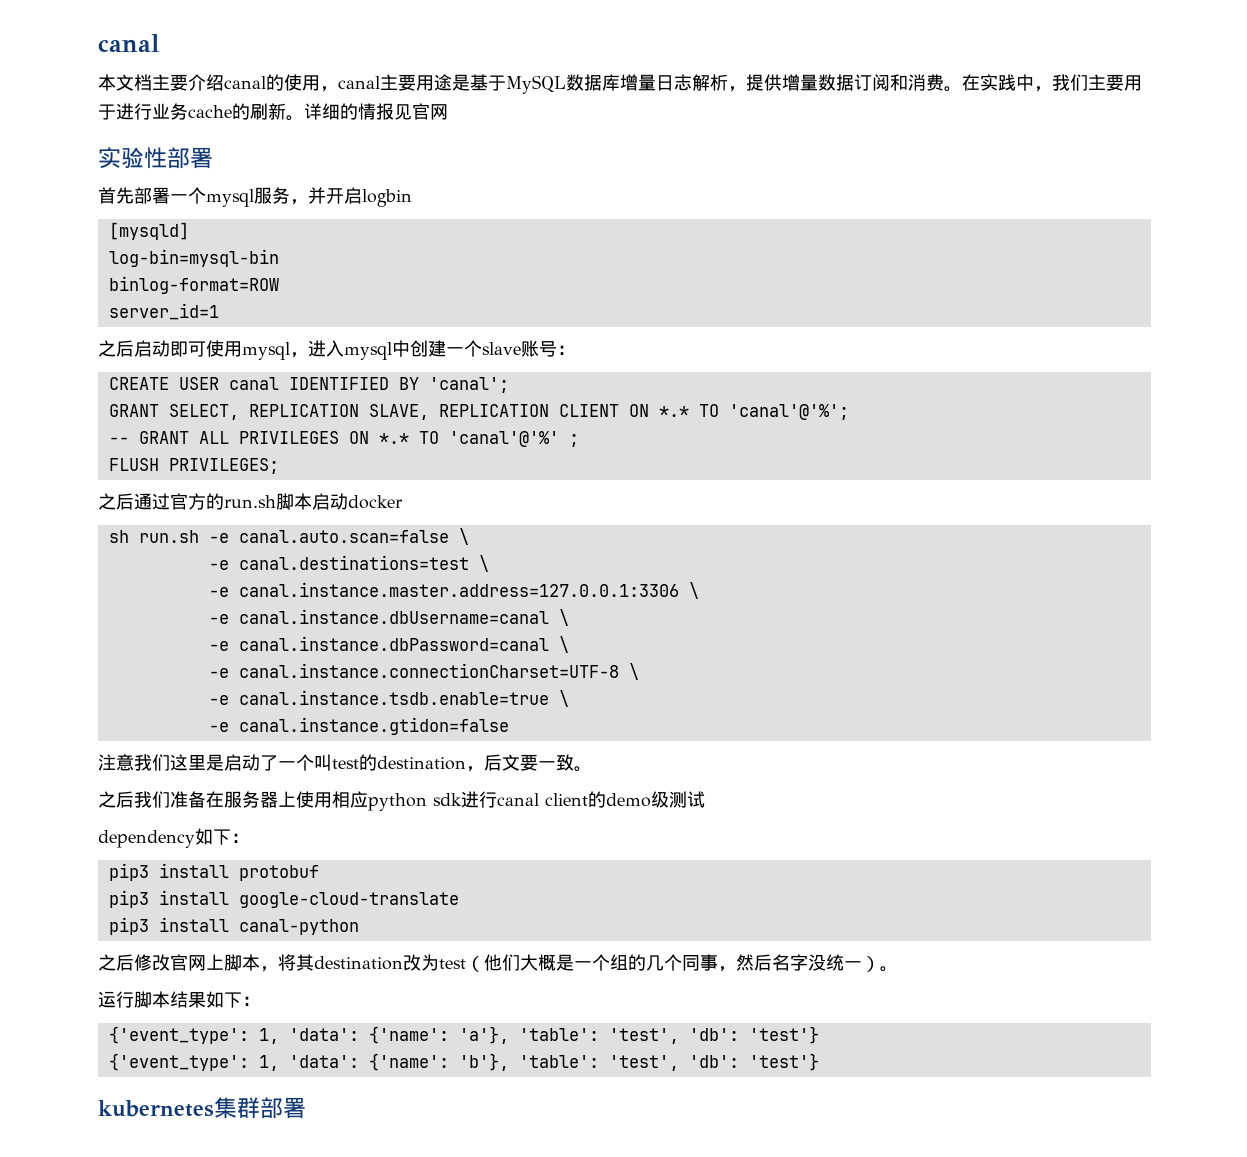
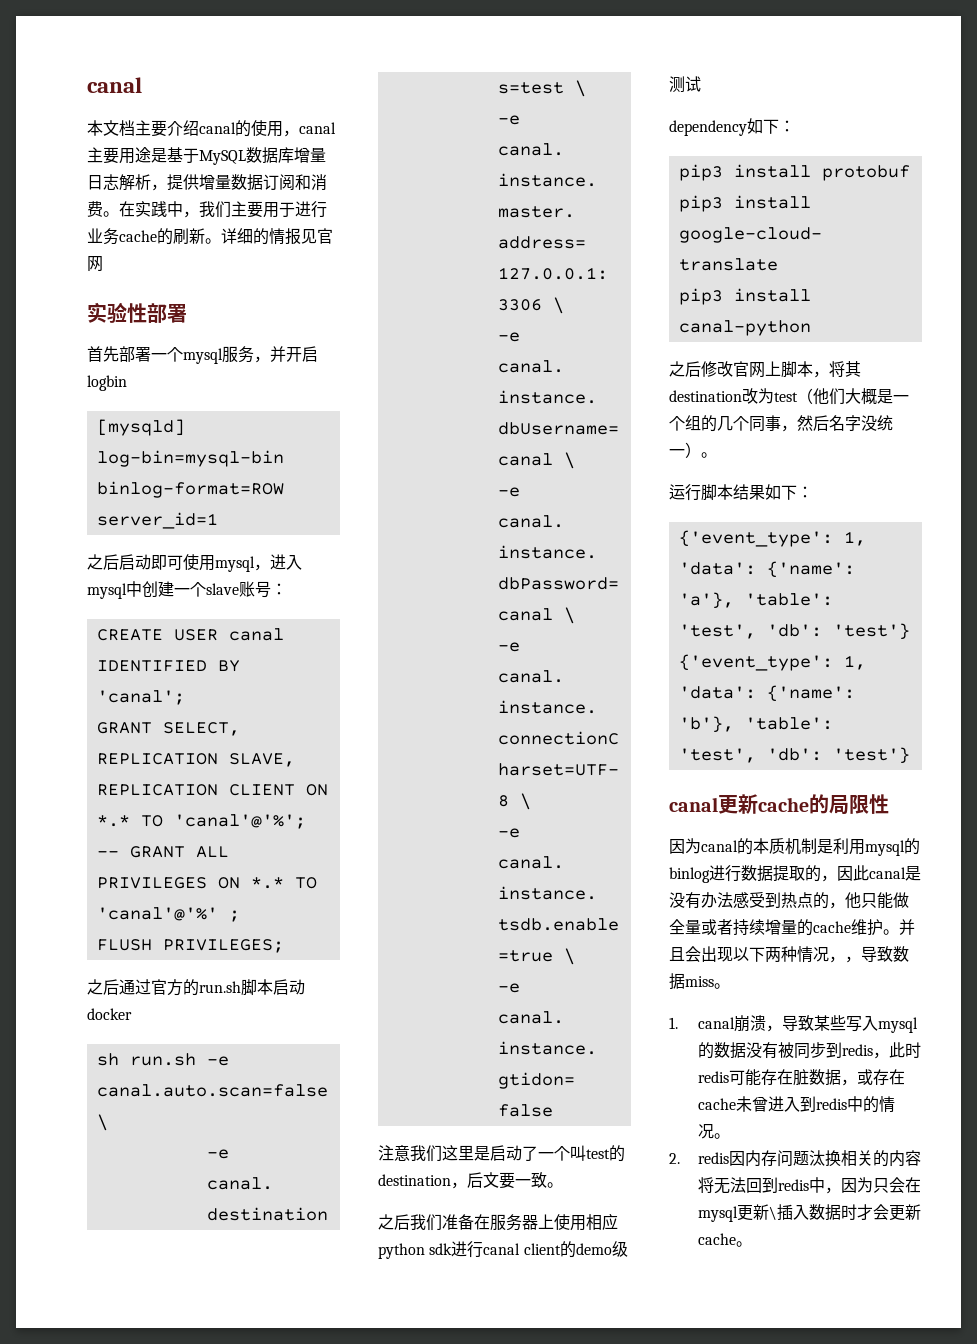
- kubernetes集群部署
+ canal更新cache的局限性
+ 因为canal的本质机制是利用mysql的binlog进行数据提取的，因此canal是没有办法感受到热点的，他只能做全量或者持续增量的cache维护。并且会出现以下两种情况，，导致数据miss。
+ 1. canal崩溃，导致某些写入mysql的数据没有被同步到redis，此时redis可能存在脏数据，或存在cache未曾进入到redis中的情况。
+ 2. redis因内存问题汰换相关的内容将无法回到redis中，因为只会在mysql更新\插入数据时才会更新cache。

